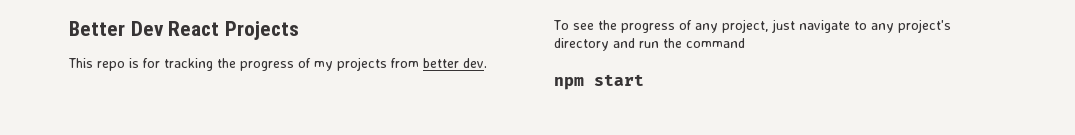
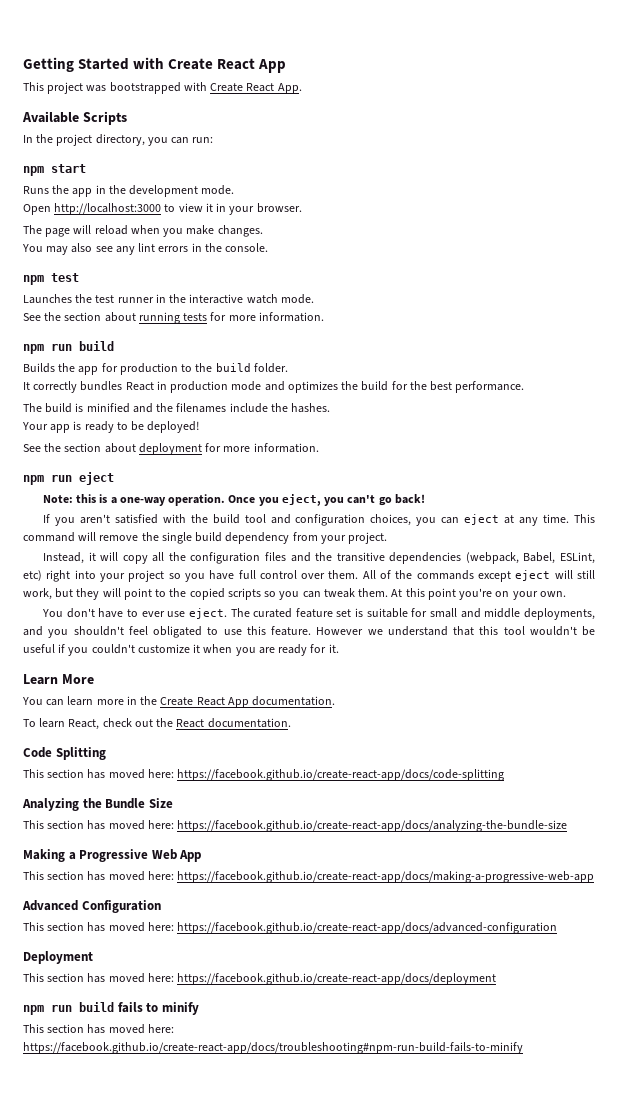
- Better Dev React Projects
- This repo is for tracking the progress of my projects from better dev.
- To see the progress of any project, just navigate to any project's directory and run the command
+ Getting Started with Create React App
+ This project was bootstrapped with Create React App.
+ Available Scripts
+ In the project directory, you can run:
  npm start
+ Runs the app in the development mode.
+ Open http://localhost:3000 to view it in your browser.
+ The page will reload when you make changes.
+ You may also see any lint errors in the console.
+ npm test
+ Launches the test runner in the interactive watch mode.
+ See the section about running tests for more information.
+ npm run build
+ Builds the app for production to the build folder.
+ It correctly bundles React in production mode and optimizes the build for the best performance.
+ The build is minified and the filenames include the hashes.
+ Your app is ready to be deployed!
+ See the section about deployment for more information.
+ npm run eject
+ Note: this is a one-way operation. Once you eject, you can't go back!
+ If you aren't satisfied with the build tool and configuration choices, you can eject at any time. This command will remove the single build dependency from your project.
+ Instead, it will copy all the configuration files and the transitive dependencies (webpack, Babel, ESLint, etc) right into your project so you have full control over them. All of the commands except eject will still work, but they will point to the copied scripts so you can tweak them. At this point you're on your own.
+ You don't have to ever use eject. The curated feature set is suitable for small and middle deployments, and you shouldn't feel obligated to use this feature. However we understand that this tool wouldn't be useful if you couldn't customize it when you are ready for it.
+ Learn More
+ You can learn more in the Create React App documentation.
+ To learn React, check out the React documentation.
+ Code Splitting
+ This section has moved here: https://facebook.github.io/create-react-app/docs/code-splitting
+ Analyzing the Bundle Size
+ This section has moved here: https://facebook.github.io/create-react-app/docs/analyzing-the-bundle-size
+ Making a Progressive Web App
+ This section has moved here: https://facebook.github.io/create-react-app/docs/making-a-progressive-web-app
+ Advanced Configuration
+ This section has moved here: https://facebook.github.io/create-react-app/docs/advanced-configuration
+ Deployment
+ This section has moved here: https://facebook.github.io/create-react-app/docs/deployment
+ npm run build fails to minify
+ This section has moved here: https://facebook.github.io/create-react-app/docs/troubleshooting#npm-run-build-fails-to-minify

